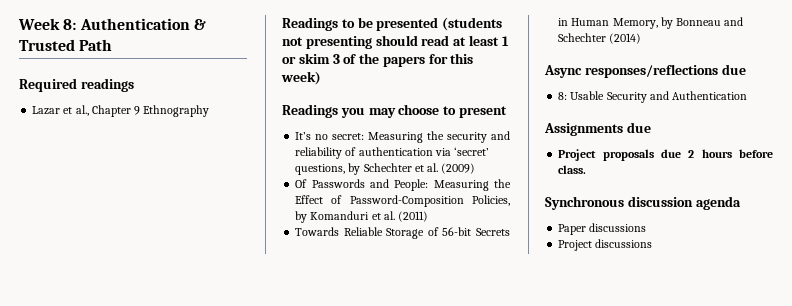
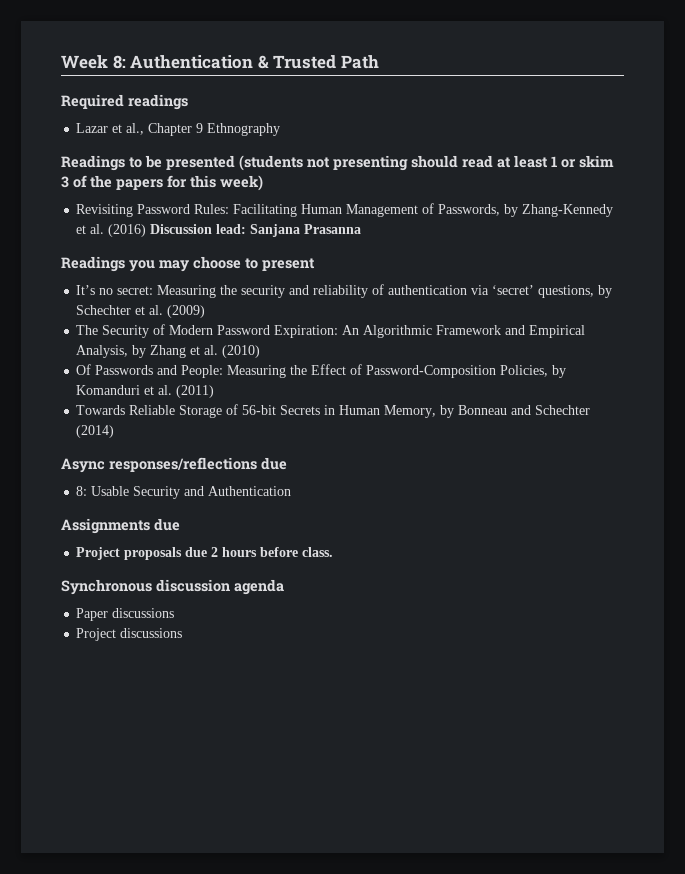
+ Revisiting Password Rules: Facilitating Human Management of Passwords, by Zhang-Kennedy et al. (2016) Discussion lead: Sanjana Prasanna
+ The Security of Modern Password Expiration: An Algorithmic Framework and Empirical Analysis, by Zhang et al. (2010)

